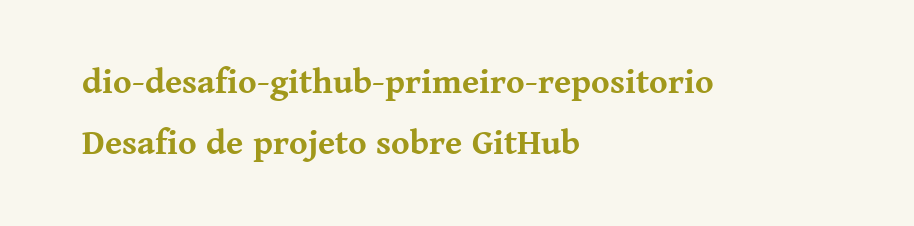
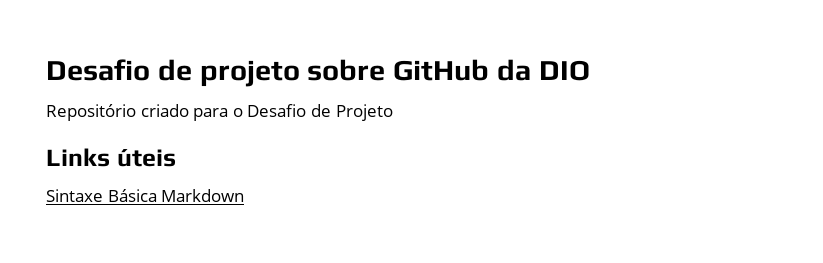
- dio-desafio-github-primeiro-repositorio
- Desafio de projeto sobre GitHub
+ Desafio de projeto sobre GitHub da DIO
+ Repositório criado para o Desafio de Projeto
+ Links úteis
+ Sintaxe Básica Markdown

